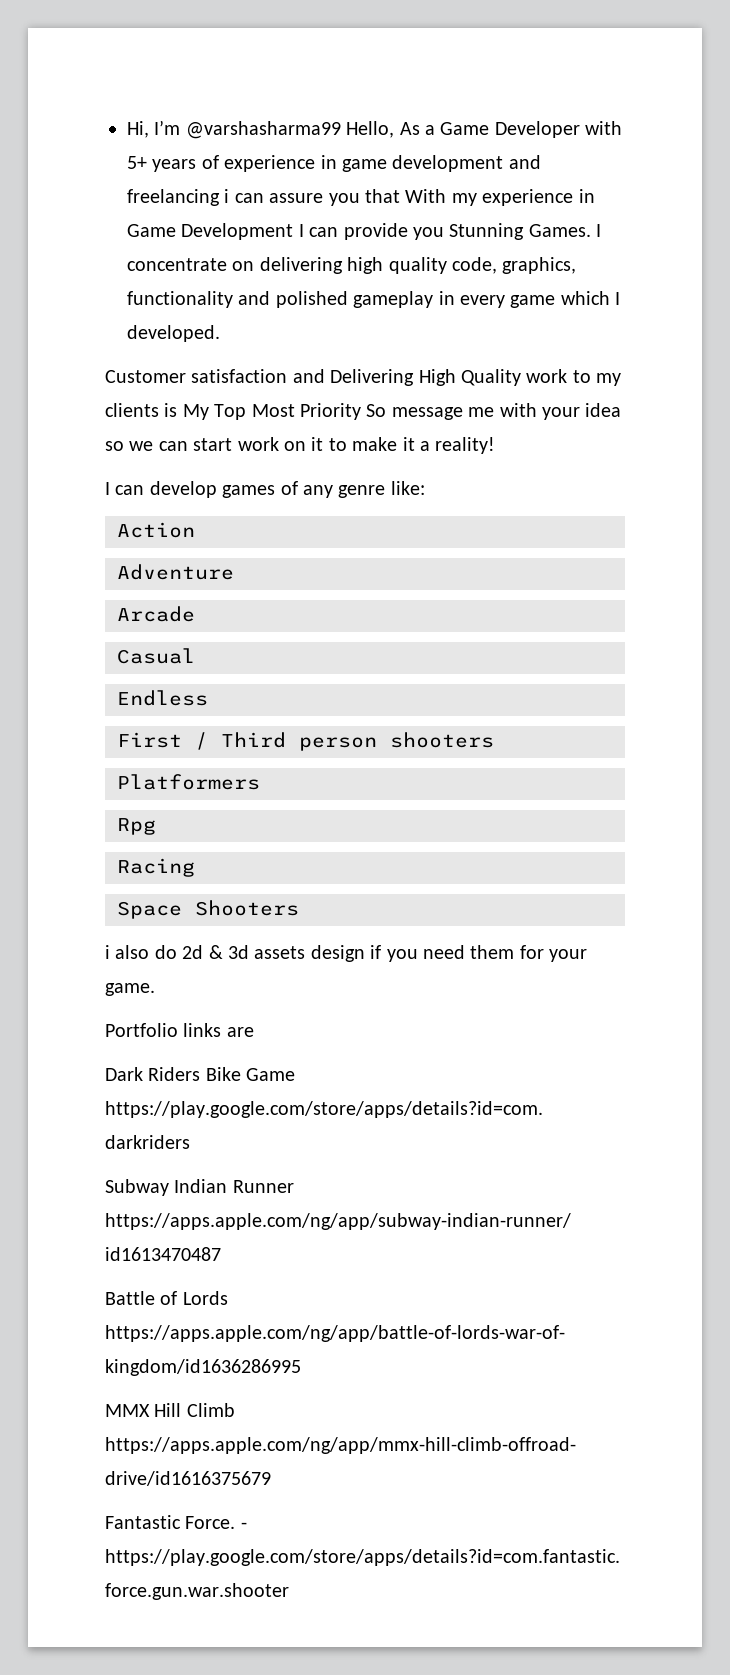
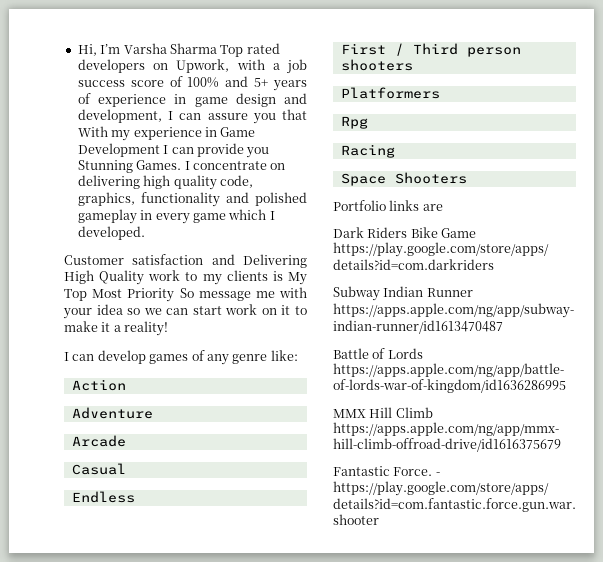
- Hi, I’m @varshasharma99 Hello, As a Game Developer with 5+ years of experience in game development and freelancing i can assure you that With my experience in Game Development I can provide you Stunning Games.
+ Hi, I’m Varsha Sharma Top rated developers on Upwork, with a job success score of 100% and 5+ years of experience in game design and development, I can assure you that With my experience in Game Development I can provide you Stunning Games.
- i also do 2d & 3d assets design if you need them for your game.

